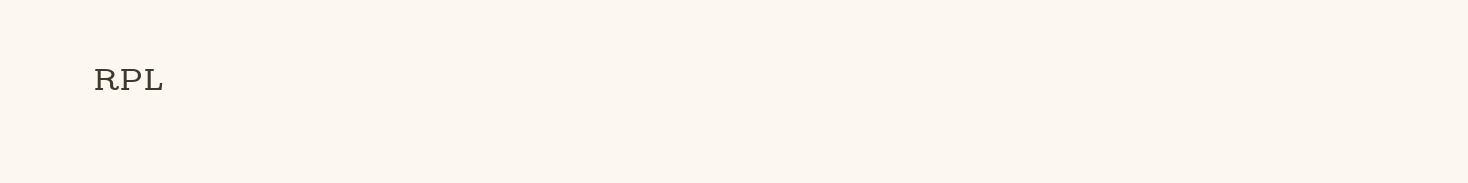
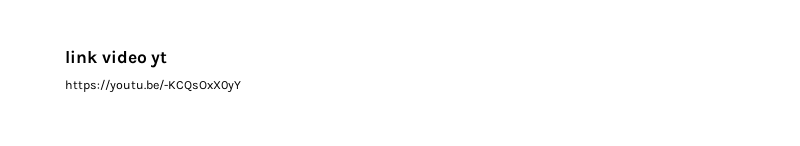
- RPL
+ link video yt
+ https://youtu.be/-KCQsOxX0yY

